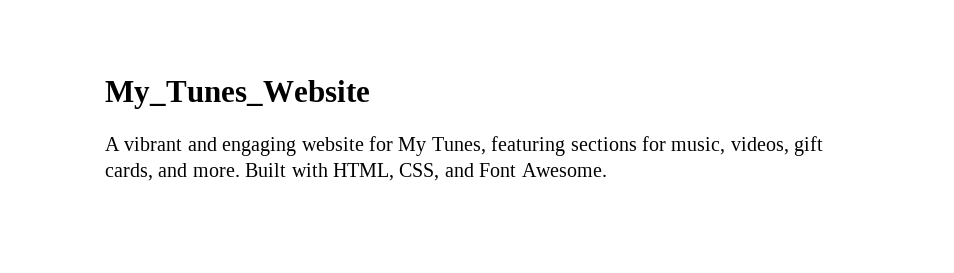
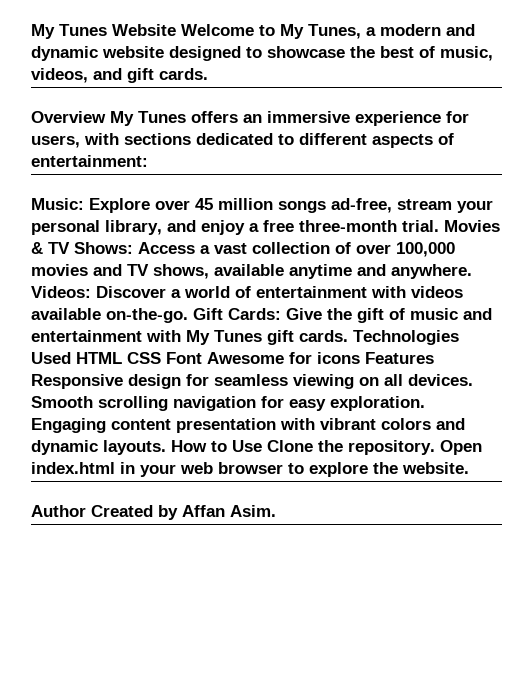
- My_Tunes_Website
- A vibrant and engaging website for My Tunes, featuring sections for music, videos, gift cards, and more. Built with HTML, CSS, and Font Awesome.
+ My Tunes Website Welcome to My Tunes, a modern and dynamic website designed to showcase the best of music, videos, and gift cards.
+ Overview My Tunes offers an immersive experience for users, with sections dedicated to different aspects of entertainment:
+ Music: Explore over 45 million songs ad-free, stream your personal library, and enjoy a free three-month trial. Movies & TV Shows: Access a vast collection of over 100,000 movies and TV shows, available anytime and anywhere. Videos: Discover a world of entertainment with videos available on-the-go. Gift Cards: Give the gift of music and entertainment with My Tunes gift cards. Technologies Used HTML CSS Font Awesome for icons Features Responsive design for seamless viewing on all devices. Smooth scrolling navigation for easy exploration. Engaging content presentation with vibrant colors and dynamic layouts. How to Use Clone the repository. Open index.html in your web browser to explore the website.
+ Author Created by Affan Asim.

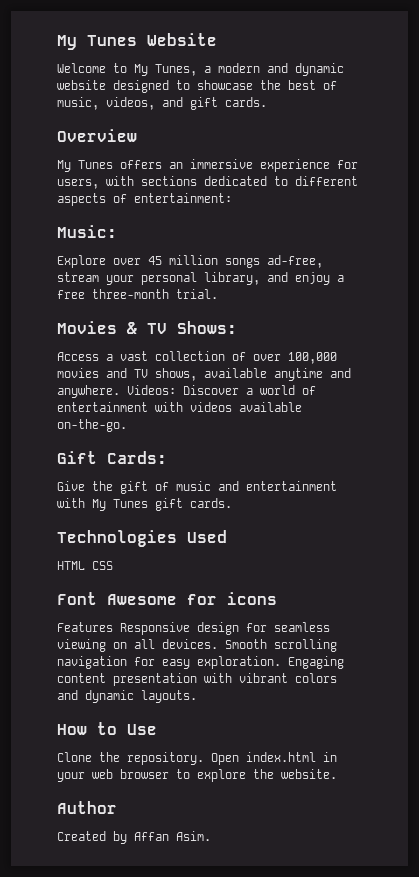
- My Tunes Website Welcome to My Tunes, a modern and dynamic website designed to showcase the best of music, videos, and gift cards.
+ My Tunes Website
+ Welcome to My Tunes, a modern and dynamic website designed to showcase the best of music, videos, and gift cards.
- Overview My Tunes offers an immersive experience for users, with sections dedicated to different aspects of entertainment:
+ Overview
+ My Tunes offers an immersive experience for users, with sections dedicated to different aspects of entertainment:
- Music: Explore over 45 million songs ad-free, stream your personal library, and enjoy a free three-month trial. Movies & TV Shows: Access a vast collection of over 100,000 movies and TV shows, available anytime and anywhere.
+ Music:
+ Explore over 45 million songs ad-free, stream your personal library, and enjoy a free three-month trial.
+ Movies & TV Shows:
+ Access a vast collection of over 100,000 movies and TV shows, available anytime and anywhere.
- Videos: Discover a world of entertainment with videos available on-the-go. Gift Cards: Give the gift of music and entertainment with My Tunes gift cards. Technologies Used HTML CSS Font Awesome for icons Features Responsive design for seamless viewing on all devices.
+ Videos: Discover a world of entertainment with videos available on-the-go.
+ Gift Cards:
+ Give the gift of music and entertainment with My Tunes gift cards.
+ Technologies Used
+ HTML CSS
+ Font Awesome for icons
+ Features Responsive design for seamless viewing on all devices.
- Engaging content presentation with vibrant colors and dynamic layouts. How to Use Clone the repository.
+ Engaging content presentation with vibrant colors and dynamic layouts.
+ How to Use
+ Clone the repository.
- Author Created by Affan Asim.
+ Author
+ Created by Affan Asim.

